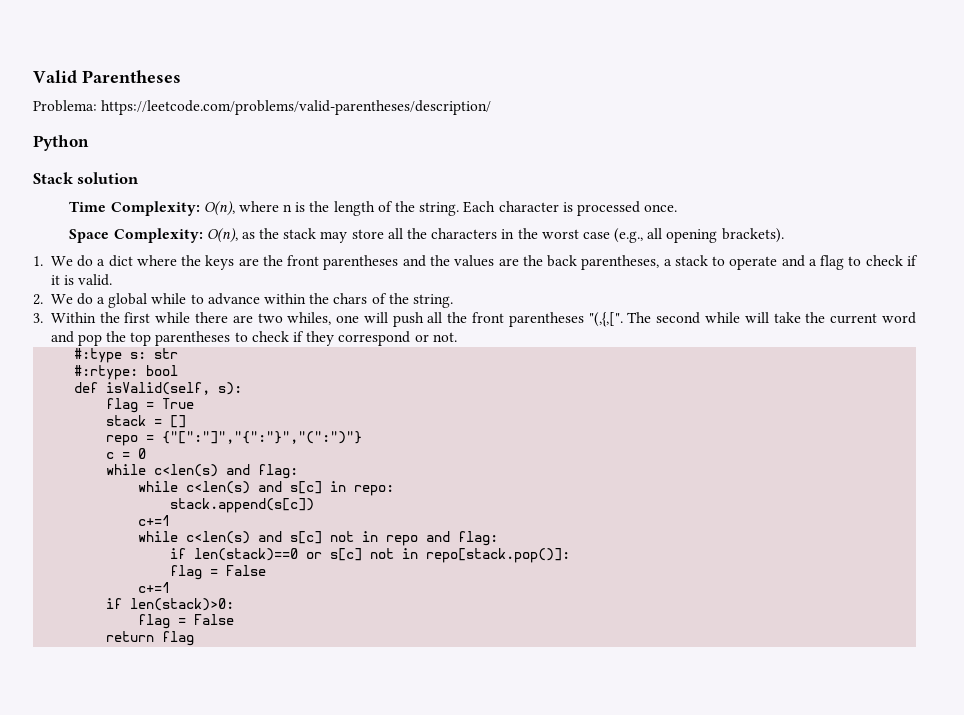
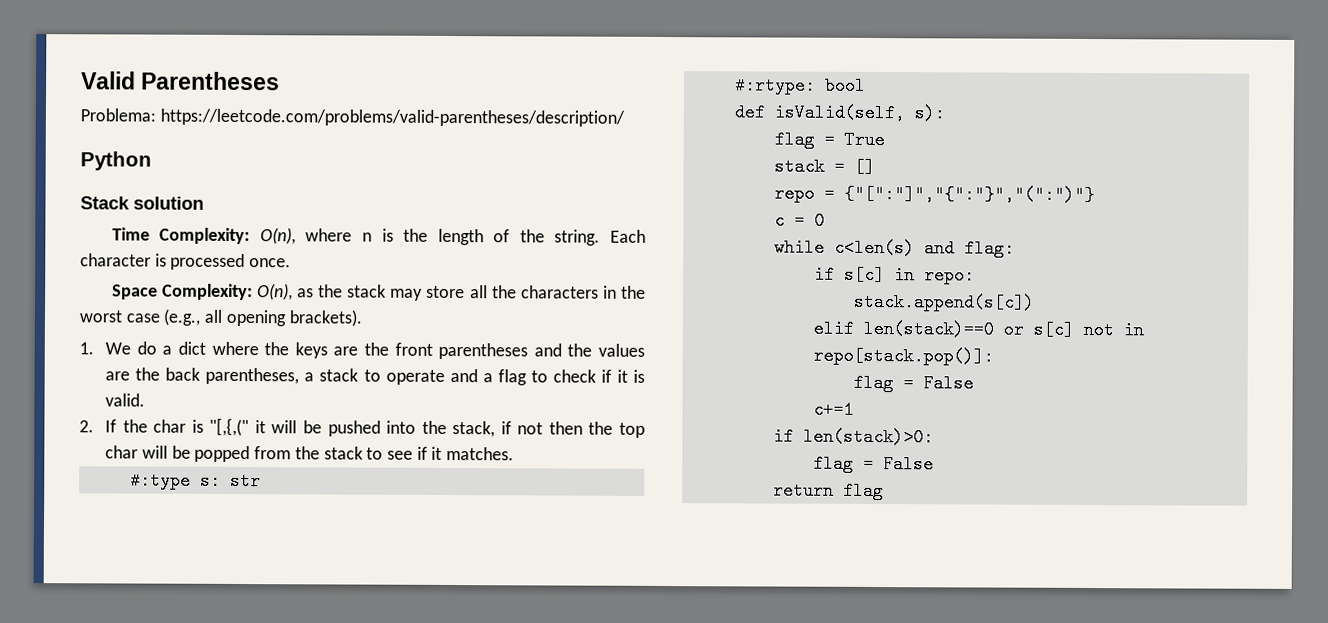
- 2. We do a global while to advance within the chars of the string.
- 3. Within the first while there are two whiles, one will push all the front parentheses "(,{,[". The second while will take the current word and pop the top parentheses to check if they correspond or not.
+ 2. If the char is "[,{,(" it will be pushed into the stack, if not then the top char will be popped from the stack to see if it matches.
- while c<len(s) and s[c] in repo:
+ if s[c] in repo:
  stack.append(s[c])
- c+=1
- while c<len(s) and s[c] not in repo and flag:
- if len(stack)==0 or s[c] not in repo[stack.pop()]:
+ elif len(stack)==0 or s[c] not in repo[stack.pop()]:

